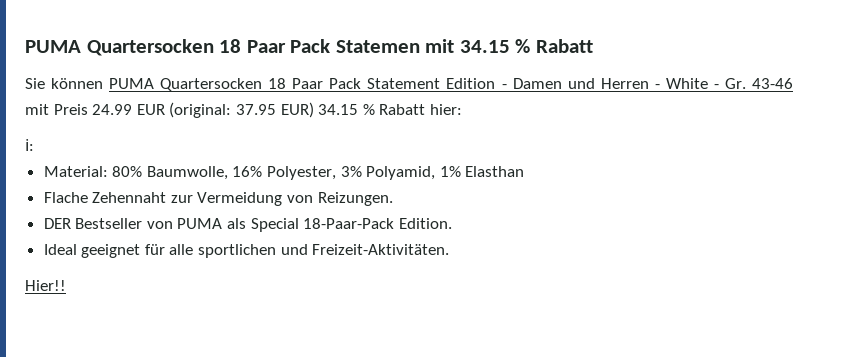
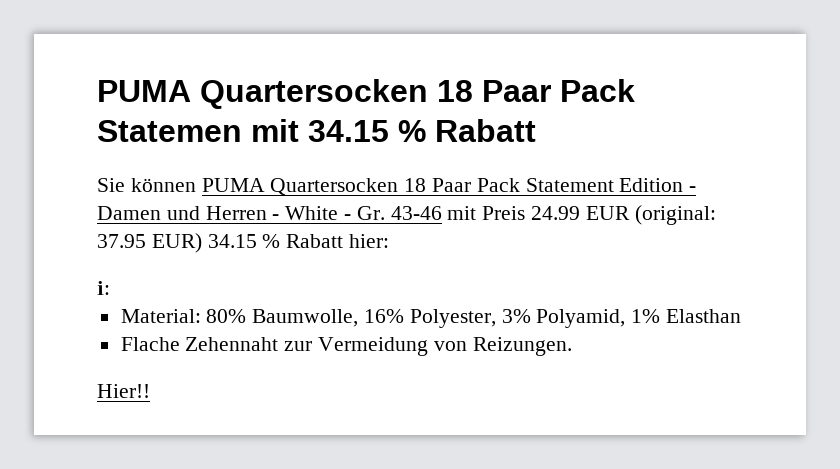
- DER Bestseller von PUMA als Special 18-Paar-Pack Edition.
- Ideal geeignet für alle sportlichen und Freizeit-Aktivitäten.

